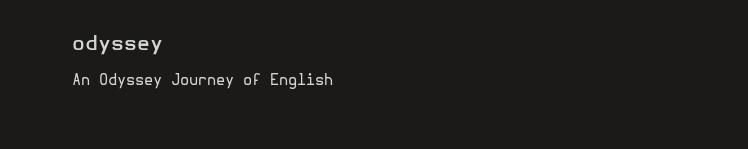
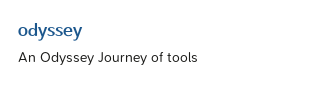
- An Odyssey Journey of English
+ An Odyssey Journey of tools

